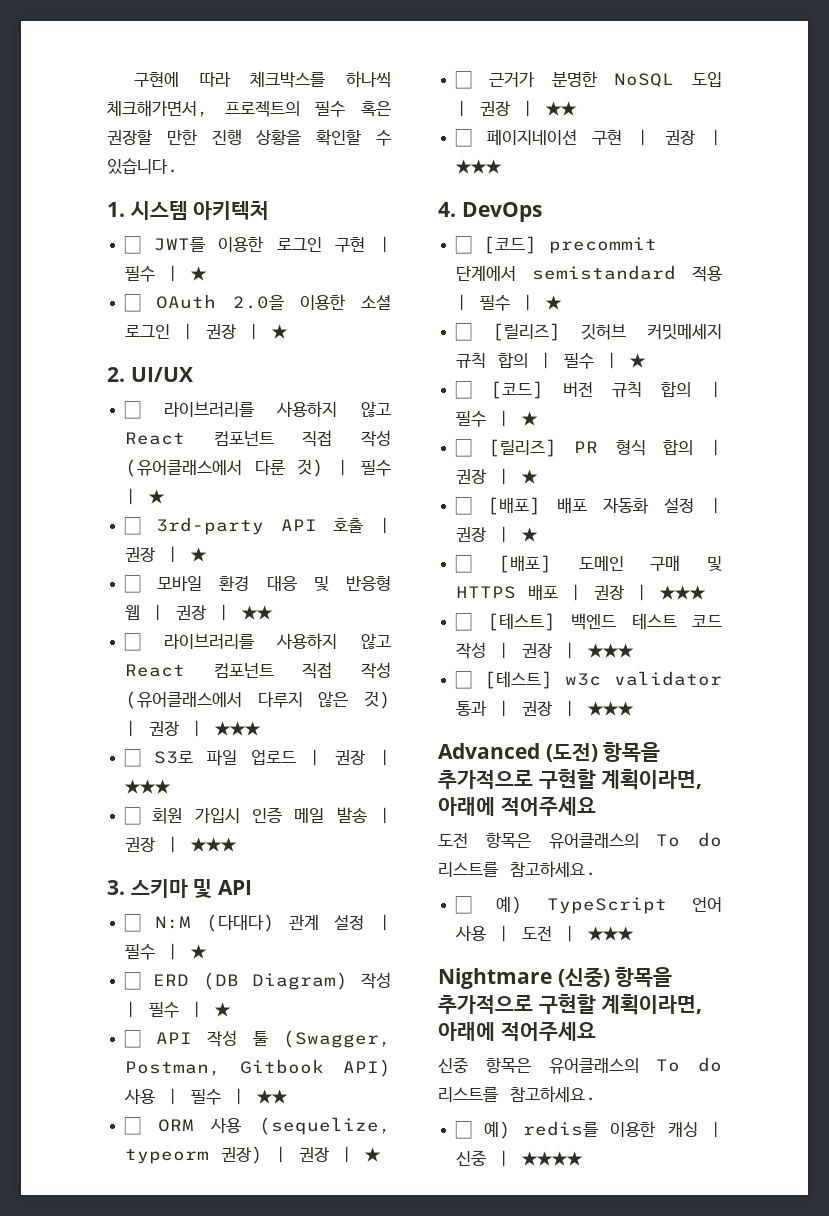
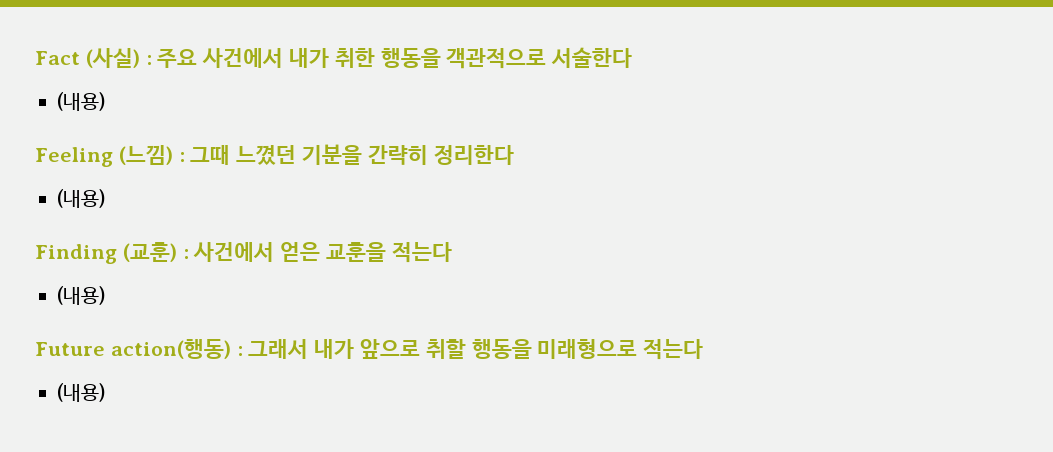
- 구현에 따라 체크박스를 하나씩 체크해가면서, 프로젝트의 필수 혹은 권장할 만한 진행 상황을 확인할 수 있습니다.
- 1. 시스템 아키텍처
- ☐ JWT를 이용한 로그인 구현 | 필수 | ★
- ☐ OAuth 2.0을 이용한 소셜 로그인 | 권장 | ★
- 2. UI/UX
- ☐ 라이브러리를 사용하지 않고 React 컴포넌트 직접 작성 (유어클래스에서 다룬 것) | 필수 | ★
- ☐ 3rd-party API 호출 | 권장 | ★
- ☐ 모바일 환경 대응 및 반응형 웹 | 권장 | ★★
- ☐ 라이브러리를 사용하지 않고 React 컴포넌트 직접 작성 (유어클래스에서 다루지 않은 것) | 권장 | ★★★
- ☐ S3로 파일 업로드 | 권장 | ★★★
- ☐ 회원 가입시 인증 메일 발송 | 권장 | ★★★
- 3. 스키마 및 API
- ☐ N:M (다대다) 관계 설정 | 필수 | ★
- ☐ ERD (DB Diagram) 작성 | 필수 | ★
- ☐ API 작성 툴 (Swagger, Postman, Gitbook API) 사용 | 필수 | ★★
- ☐ ORM 사용 (sequelize, typeorm 권장) | 권장 | ★
- ☐ 근거가 분명한 NoSQL 도입 | 권장 | ★★
- ☐ 페이지네이션 구현 | 권장 | ★★★
- 4. DevOps
- ☐ [코드] precommit 단계에서 semistandard 적용 | 필수 | ★
- ☐ [릴리즈] 깃허브 커밋메세지 규칙 합의 | 필수 | ★
- ☐ [코드] 버전 규칙 합의 | 필수 | ★
- ☐ [릴리즈] PR 형식 합의 | 권장 | ★
- ☐ [배포] 배포 자동화 설정 | 권장 | ★
- ☐ [배포] 도메인 구매 및 HTTPS 배포 | 권장 | ★★★
- ☐ [테스트] 백엔드 테스트 코드 작성 | 권장 | ★★★
- ☐ [테스트] w3c validator 통과 | 권장 | ★★★
- Advanced (도전) 항목을 추가적으로 구현할 계획이라면, 아래에 적어주세요
- 도전 항목은 유어클래스의 To do 리스트를 참고하세요.
- ☐ 예) TypeScript 언어 사용 | 도전 | ★★★
- Nightmare (신중) 항목을 추가적으로 구현할 계획이라면, 아래에 적어주세요
- 신중 항목은 유어클래스의 To do 리스트를 참고하세요.
- ☐ 예) redis를 이용한 캐싱 | 신중 | ★★★★
+ Fact (사실) : 주요 사건에서 내가 취한 행동을 객관적으로 서술한다
+ (내용)
+ Feeling (느낌) : 그때 느꼈던 기분을 간략히 정리한다
+ (내용)
+ Finding (교훈) : 사건에서 얻은 교훈을 적는다
+ (내용)
+ Future action(행동) : 그래서 내가 앞으로 취할 행동을 미래형으로 적는다
+ (내용)

